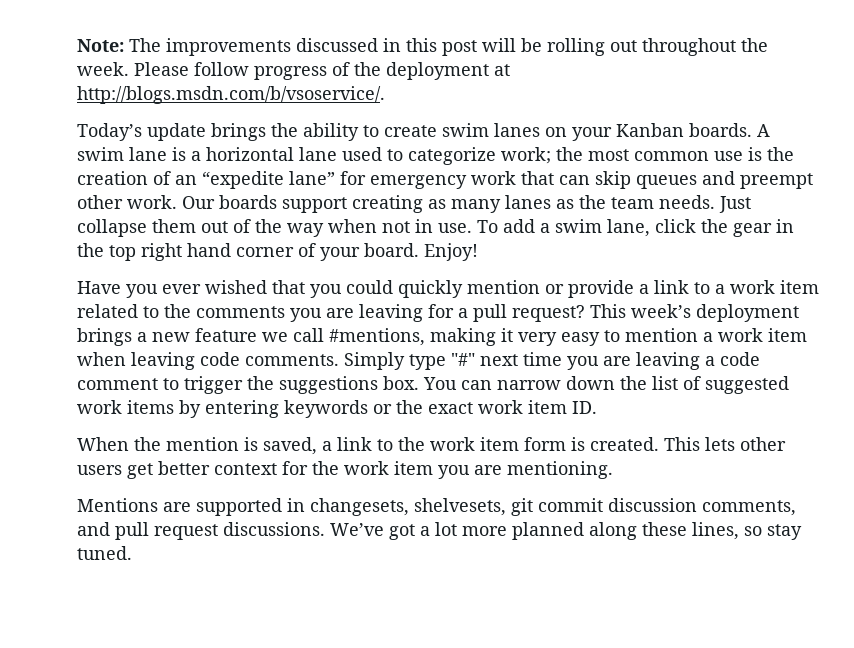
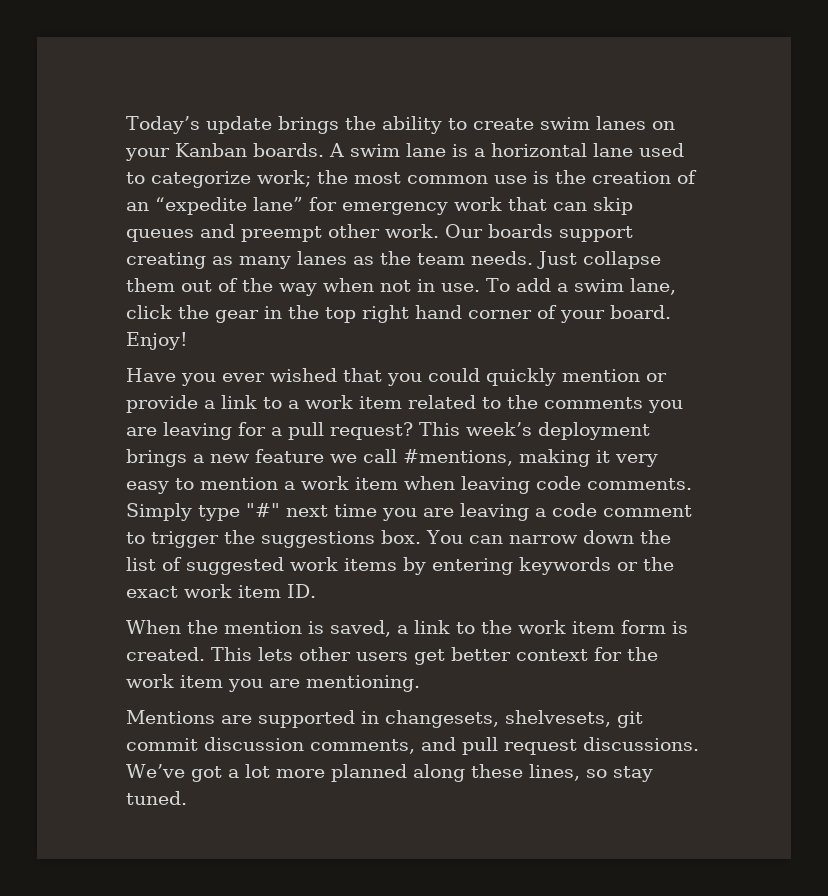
- Note: The improvements discussed in this post will be rolling out throughout the week. Please follow progress of the deployment at http://blogs.msdn.com/b/vsoservice/.

